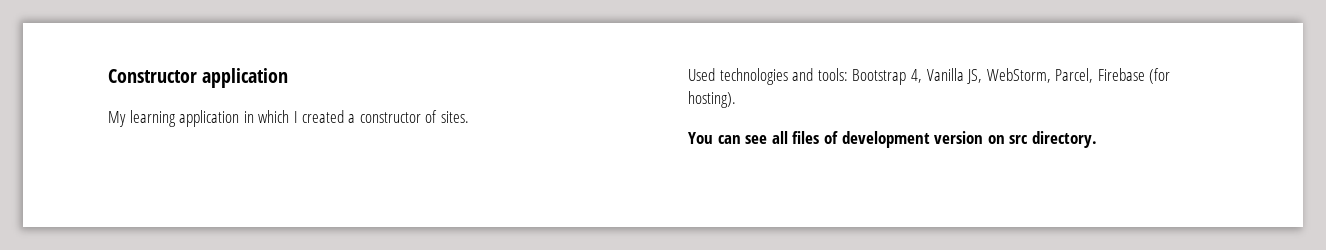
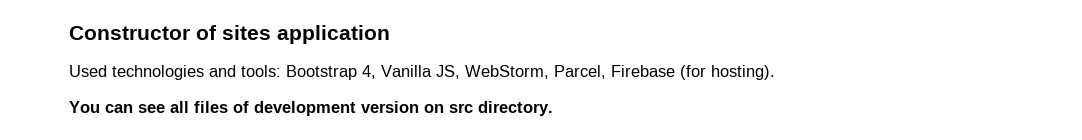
- Constructor application
- My learning application in which I created a constructor of sites.
+ Constructor of sites application

